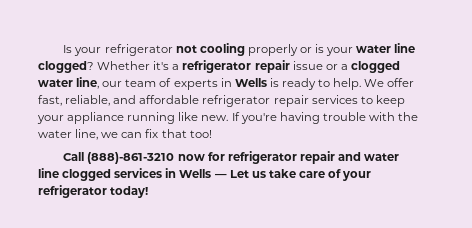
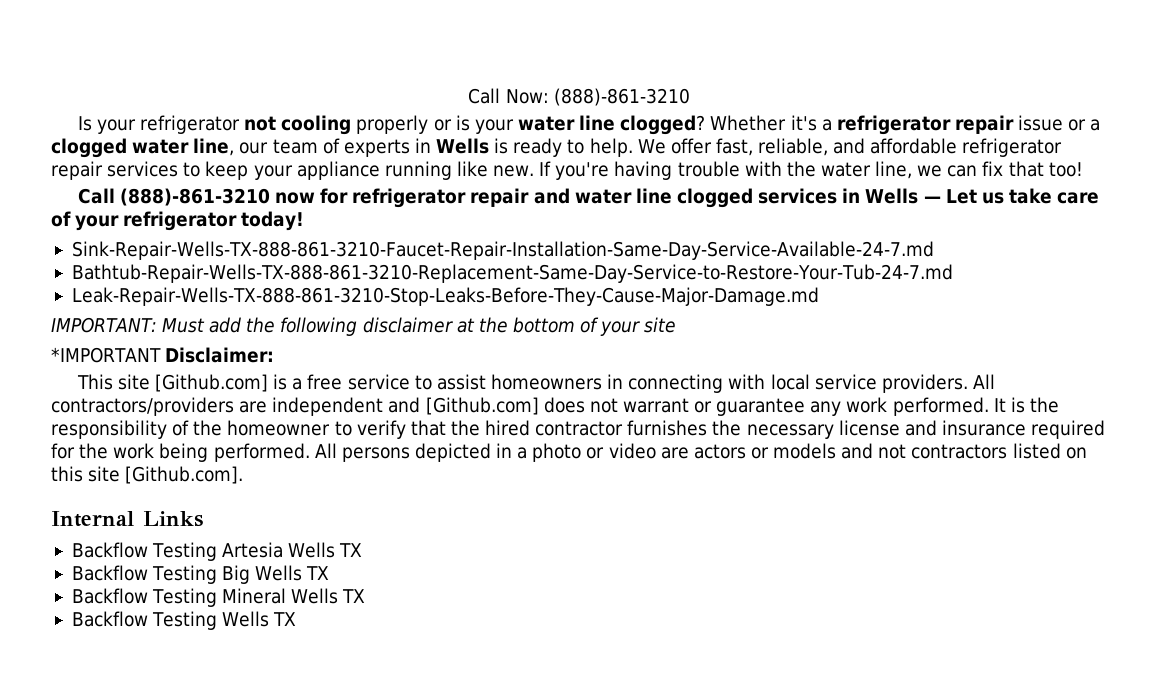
+ Call Now: (888)-861-3210
+ Sink-Repair-Wells-TX-888-861-3210-Faucet-Repair-Installation-Same-Day-Service-Available-24-7.md
+ Bathtub-Repair-Wells-TX-888-861-3210-Replacement-Same-Day-Service-to-Restore-Your-Tub-24-7.md
+ Leak-Repair-Wells-TX-888-861-3210-Stop-Leaks-Before-They-Cause-Major-Damage.md
+ IMPORTANT: Must add the following disclaimer at the bottom of your site
+ *IMPORTANT Disclaimer:
+ This site [Github.com] is a free service to assist homeowners in connecting with local service providers. All contractors/providers are independent and [Github.com] does not warrant or guarantee any work performed. It is the responsibility of the homeowner to verify that the hired contractor furnishes the necessary license and insurance required for the work being performed. All persons depicted in a photo or video are actors or models and not contractors listed on this site [Github.com].
+ Internal Links
+ Backflow Testing Artesia Wells TX
+ Backflow Testing Big Wells TX
+ Backflow Testing Mineral Wells TX
+ Backflow Testing Wells TX

